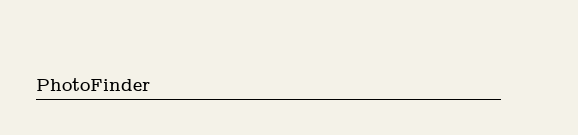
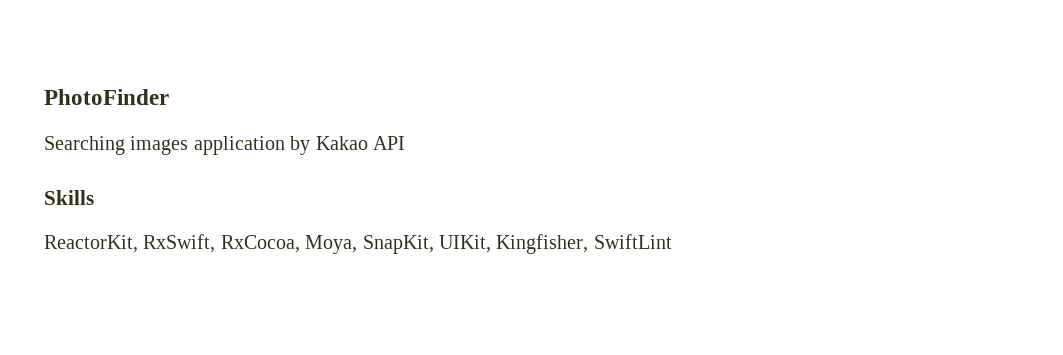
+ Searching images application by Kakao API
+ Skills
+ ReactorKit, RxSwift, RxCocoa, Moya, SnapKit, UIKit, Kingfisher, SwiftLint

